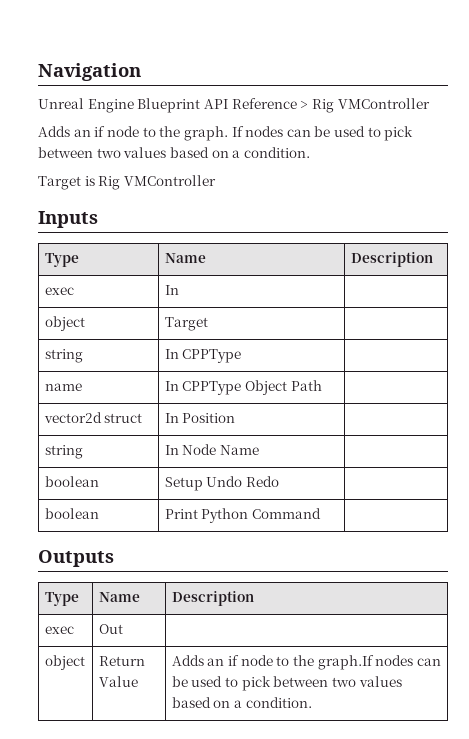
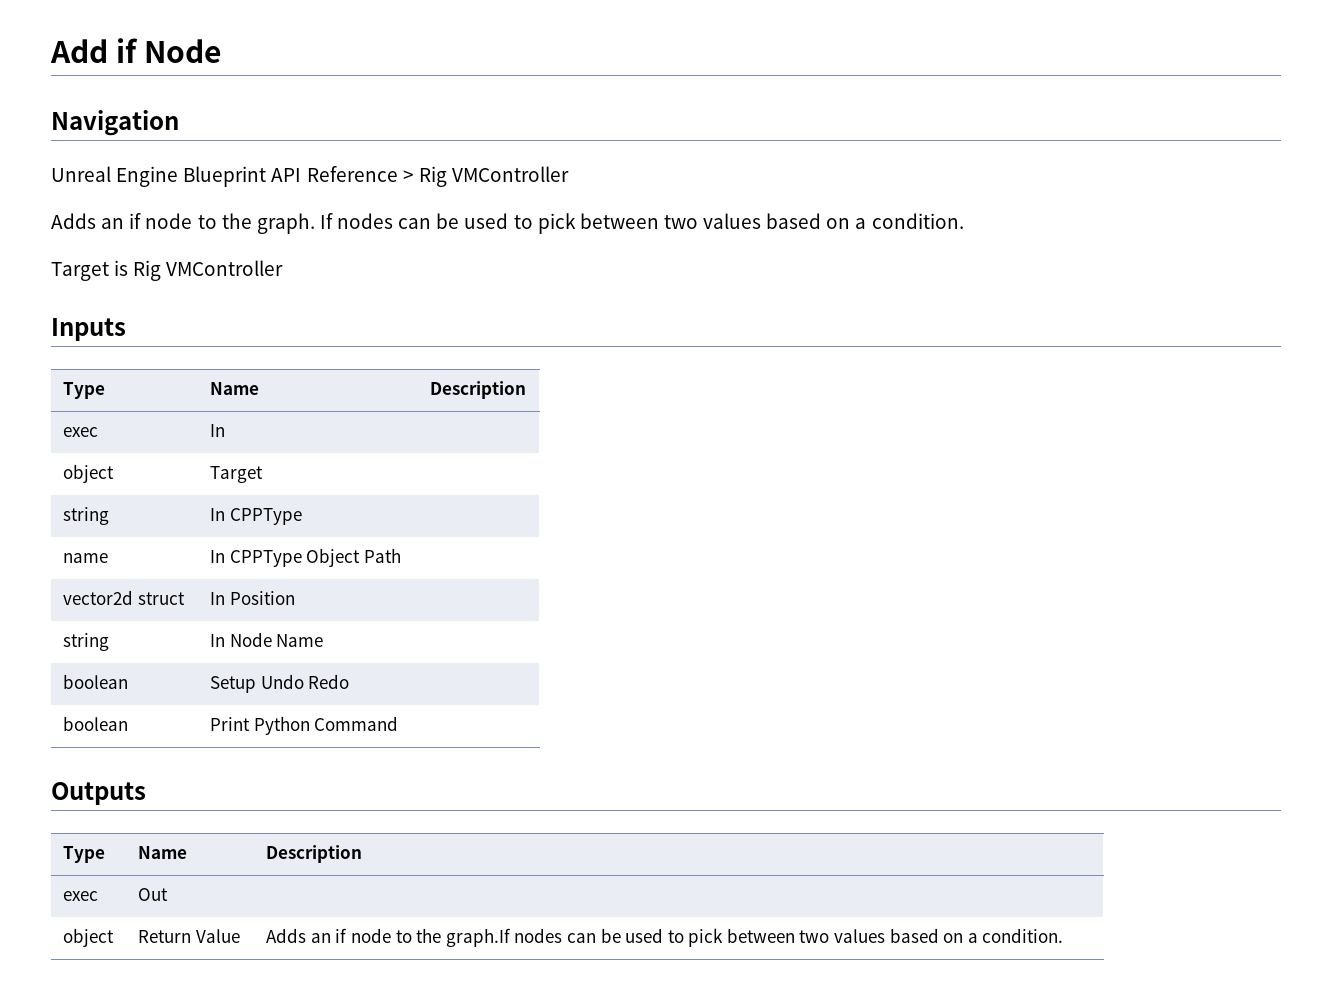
+ Add if Node

